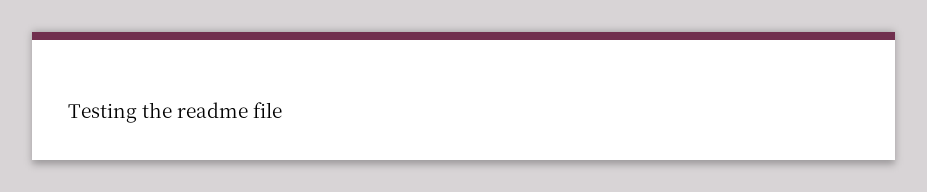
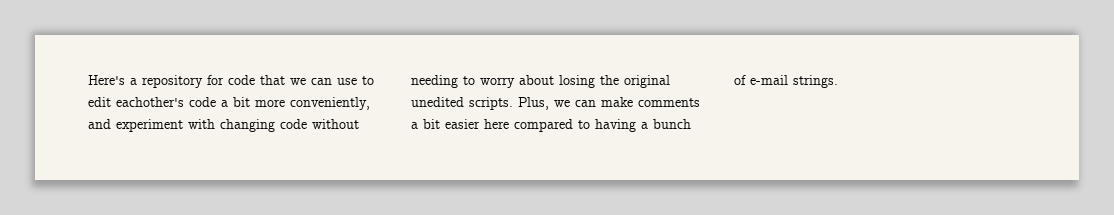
- Testing the readme file
+ Here's a repository for code that we can use to edit eachother's code a bit more conveniently, and experiment with changing code without needing to worry about losing the original unedited scripts. Plus, we can make comments a bit easier here compared to having a bunch of e-mail strings.

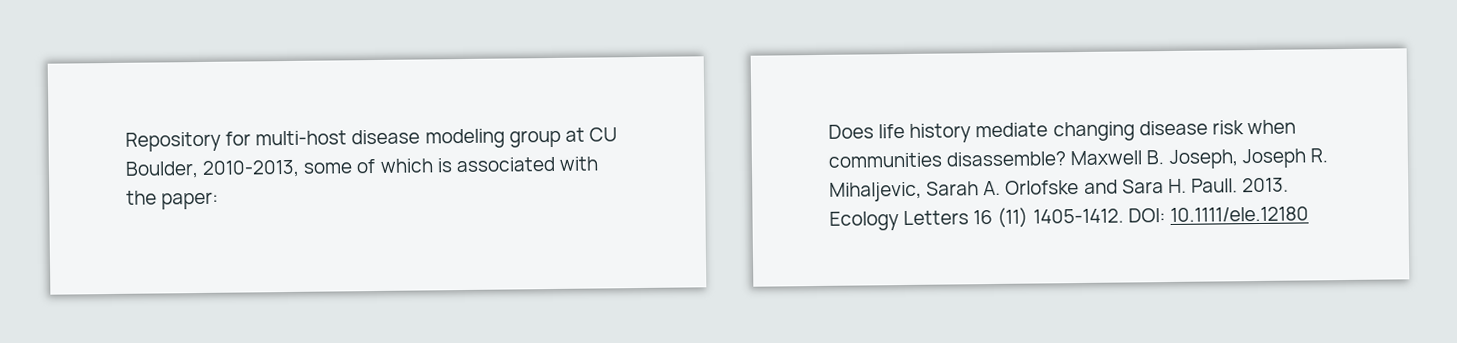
- Here's a repository for code that we can use to edit eachother's code a bit more conveniently, and experiment with changing code without needing to worry about losing the original unedited scripts. Plus, we can make comments a bit easier here compared to having a bunch of e-mail strings.
+ Repository for multi-host disease modeling group at CU Boulder, 2010-2013, some of which is associated with the paper:
+ Does life history mediate changing disease risk when communities disassemble? Maxwell B. Joseph, Joseph R. Mihaljevic, Sarah A. Orlofske and Sara H. Paull. 2013. Ecology Letters 16 (11) 1405-1412. DOI: 10.1111/ele.12180

